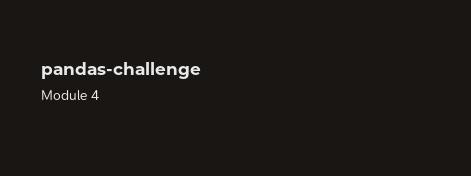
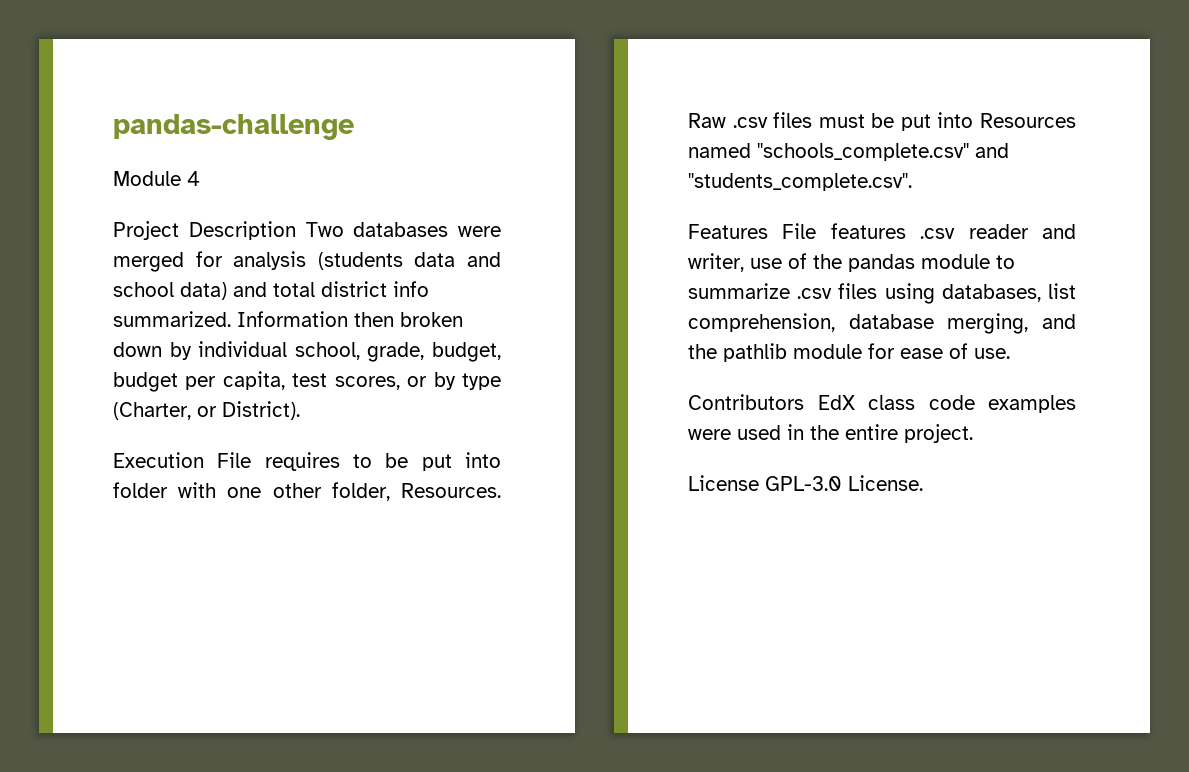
+ Project Description Two databases were merged for analysis (students data and school data) and total district info summarized. Information then broken down by individual school, grade, budget, budget per capita, test scores, or by type (Charter, or District).
+ Execution File requires to be put into folder with one other folder, Resources. Raw .csv files must be put into Resources named "schools_complete.csv" and "students_complete.csv".
+ Features File features .csv reader and writer, use of the pandas module to summarize .csv files using databases, list comprehension, database merging, and the pathlib module for ease of use.
+ Contributors EdX class code examples were used in the entire project.
+ License GPL-3.0 License.

